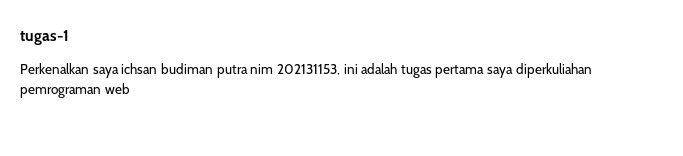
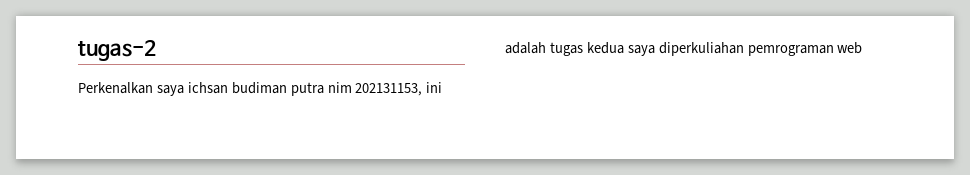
- tugas-1
+ tugas-2
- Perkenalkan saya ichsan budiman putra nim 202131153, ini adalah tugas pertama saya diperkuliahan pemrograman web
+ Perkenalkan saya ichsan budiman putra nim 202131153, ini adalah tugas kedua saya diperkuliahan pemrograman web

